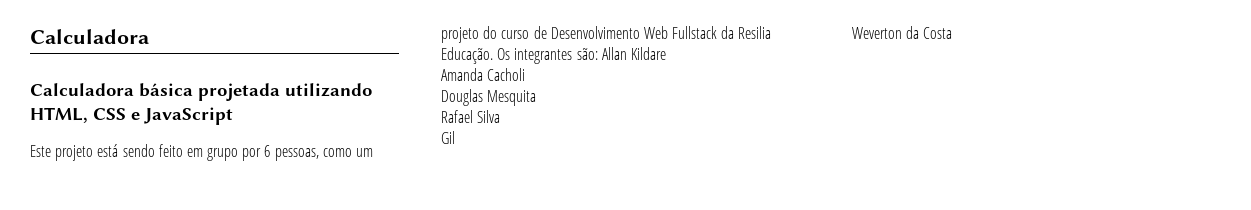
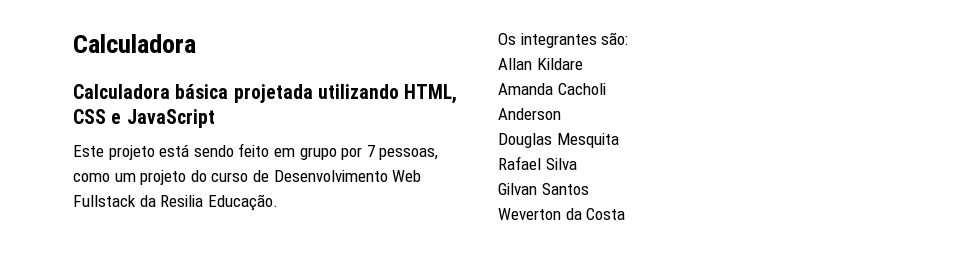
- Este projeto está sendo feito em grupo por 6 pessoas, como um projeto do curso de Desenvolvimento Web Fullstack da Resilia Educação. Os integrantes são: Allan Kildare
+ Este projeto está sendo feito em grupo por 7 pessoas, como um projeto do curso de Desenvolvimento Web Fullstack da Resilia Educação.
+ Os integrantes são:
+ Allan Kildare
+ Anderson
- Gil
+ Gilvan Santos

